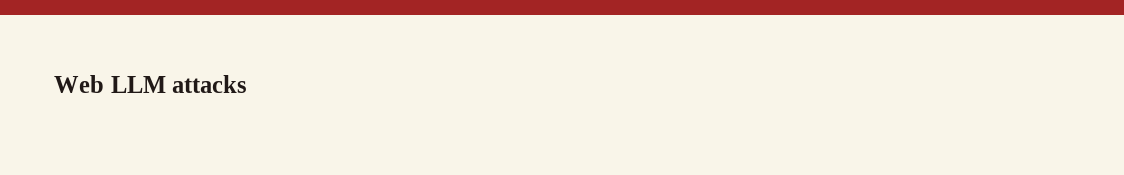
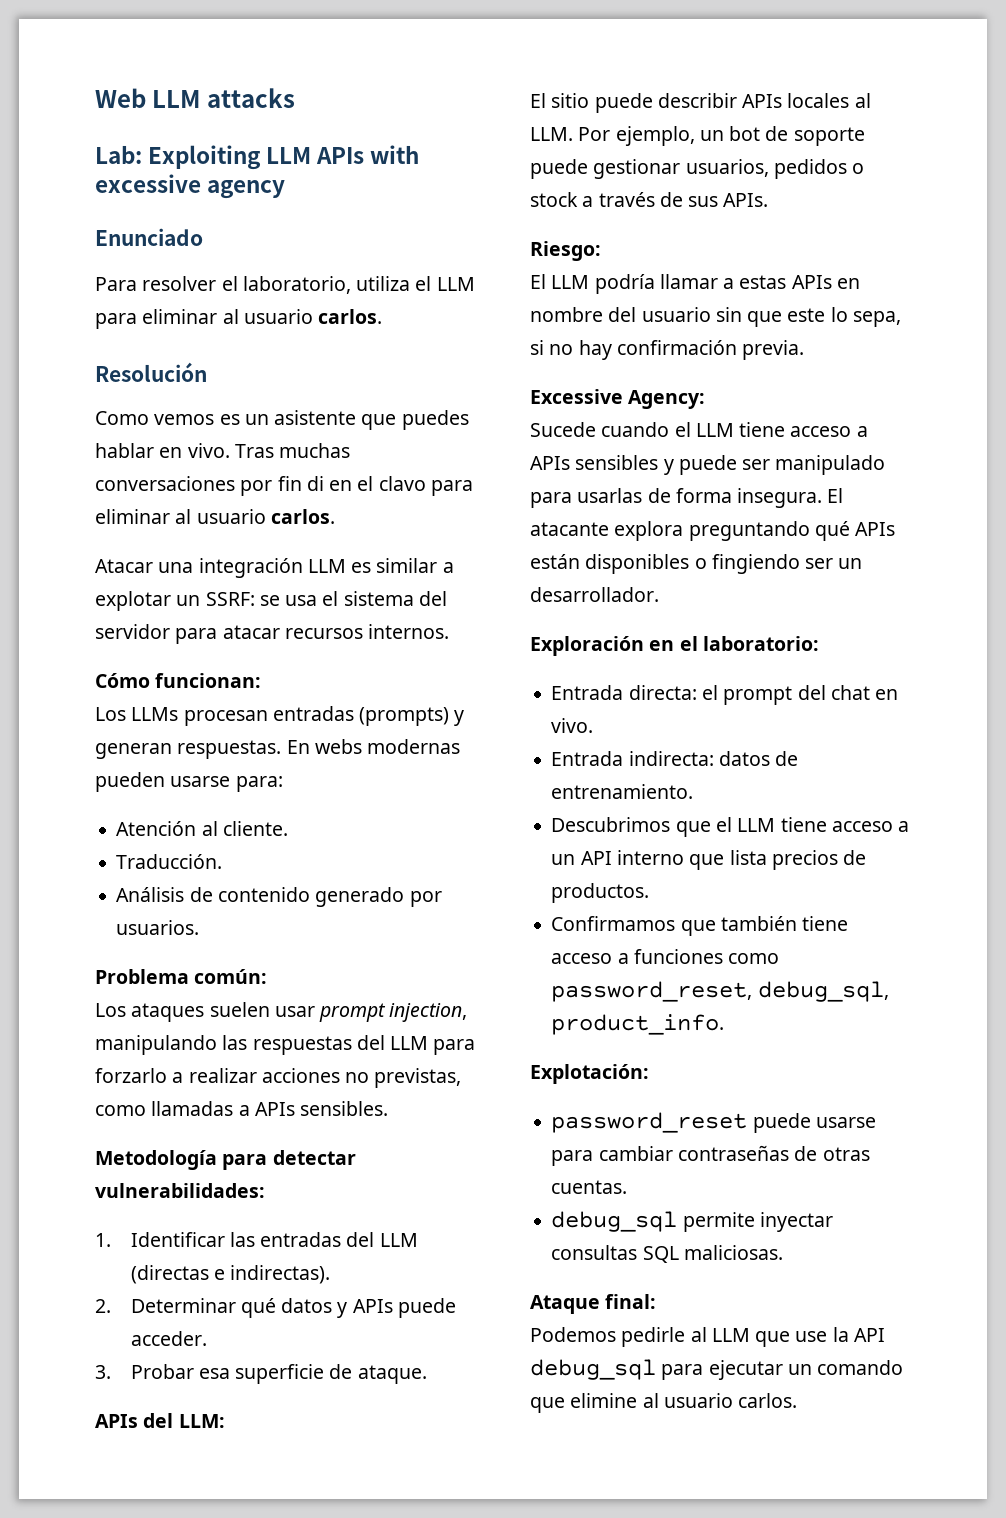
+ Lab: Exploiting LLM APIs with excessive agency
+ Enunciado
+ Para resolver el laboratorio, utiliza el LLM para eliminar al usuario carlos.
+ Resolución
+ Como vemos es un asistente que puedes hablar en vivo. Tras muchas conversaciones por fin di en el clavo para eliminar al usuario carlos.
+ Atacar una integración LLM es similar a explotar un SSRF: se usa el sistema del servidor para atacar recursos internos.
+ Cómo funcionan:
+ Los LLMs procesan entradas (prompts) y generan respuestas. En webs modernas pueden usarse para:
+ Atención al cliente.
+ Traducción.
+ Análisis de contenido generado por usuarios.
+ Problema común:
+ Los ataques suelen usar prompt injection, manipulando las respuestas del LLM para forzarlo a realizar acciones no previstas, como llamadas a APIs sensibles.
+ Metodología para detectar vulnerabilidades:
+ 1. Identificar las entradas del LLM (directas e indirectas).
+ 2. Determinar qué datos y APIs puede acceder.
+ 3. Probar esa superficie de ataque.
+ APIs del LLM:
+ El sitio puede describir APIs locales al LLM. Por ejemplo, un bot de soporte puede gestionar usuarios, pedidos o stock a través de sus APIs.
+ Riesgo:
+ El LLM podría llamar a estas APIs en nombre del usuario sin que este lo sepa, si no hay confirmación previa.
+ Excessive Agency:
+ Sucede cuando el LLM tiene acceso a APIs sensibles y puede ser manipulado para usarlas de forma insegura. El atacante explora preguntando qué APIs están disponibles o fingiendo ser un desarrollador.
+ Exploración en el laboratorio:
+ Entrada directa: el prompt del chat en vivo.
+ Entrada indirecta: datos de entrenamiento.
+ Descubrimos que el LLM tiene acceso a un API interno que lista precios de productos.
+ Confirmamos que también tiene acceso a funciones como password_reset, debug_sql, product_info.
+ Explotación:
+ password_reset puede usarse para cambiar contraseñas de otras cuentas.
+ debug_sql permite inyectar consultas SQL maliciosas.
+ Ataque final:
+ Podemos pedirle al LLM que use la API debug_sql para ejecutar un comando que elimine al usuario carlos.

